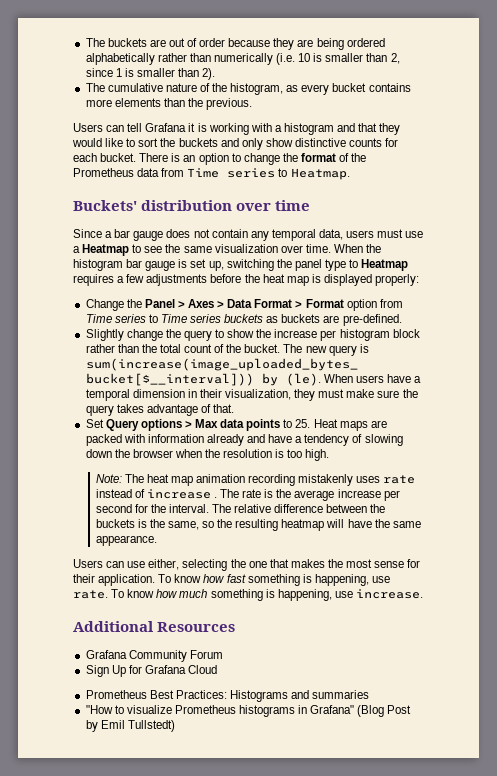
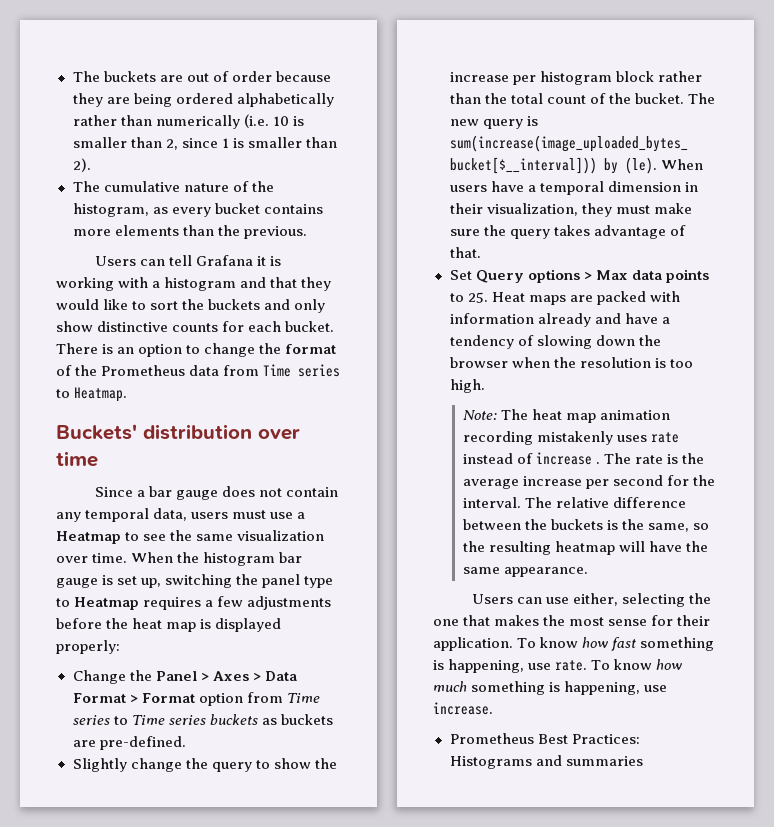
- Additional Resources
- Grafana Community Forum
- Sign Up for Grafana Cloud
- "How to visualize Prometheus histograms in Grafana" (Blog Post by Emil Tullstedt)

